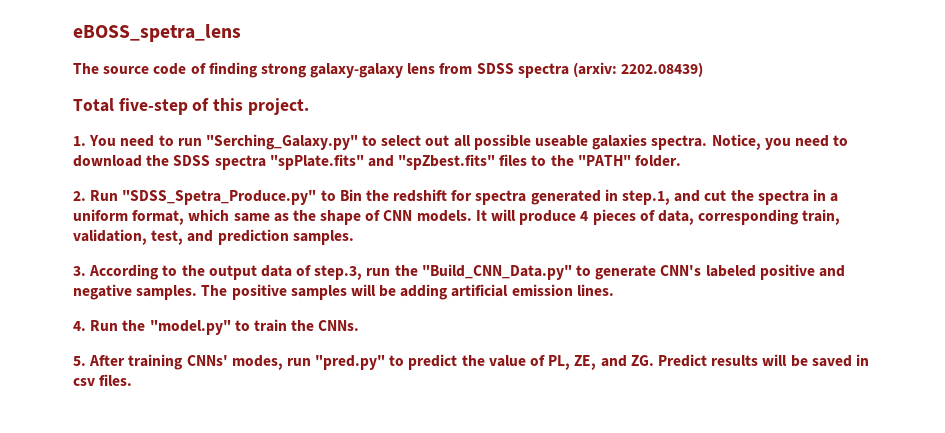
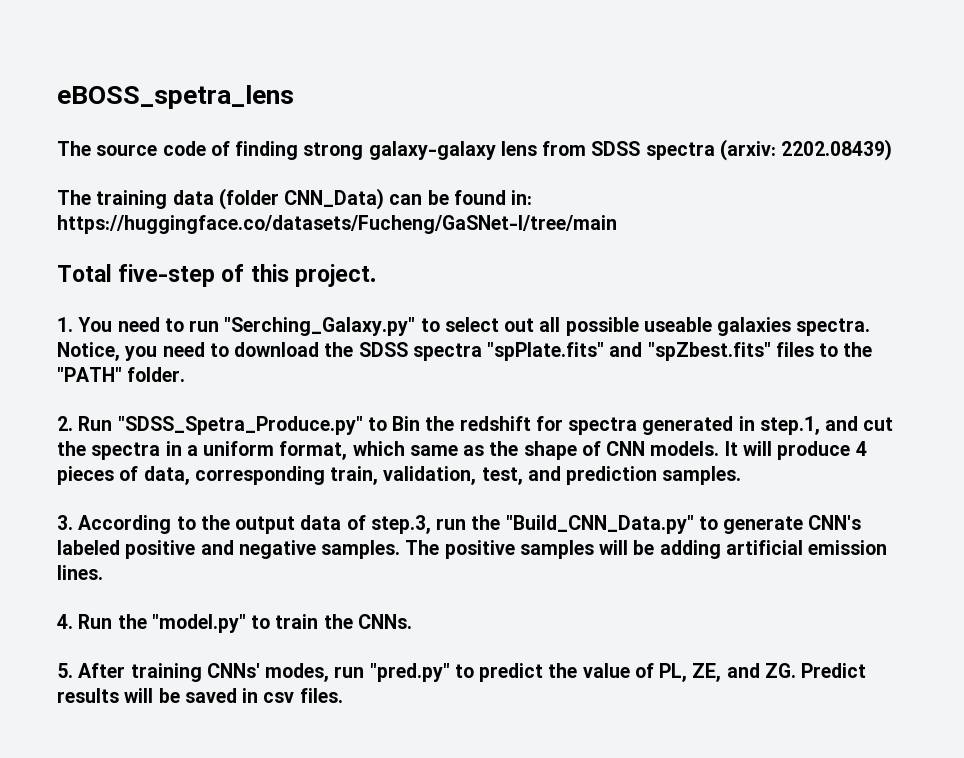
+ The training data (folder CNN_Data) can be found in: https://huggingface.co/datasets/Fucheng/GaSNet-I/tree/main

